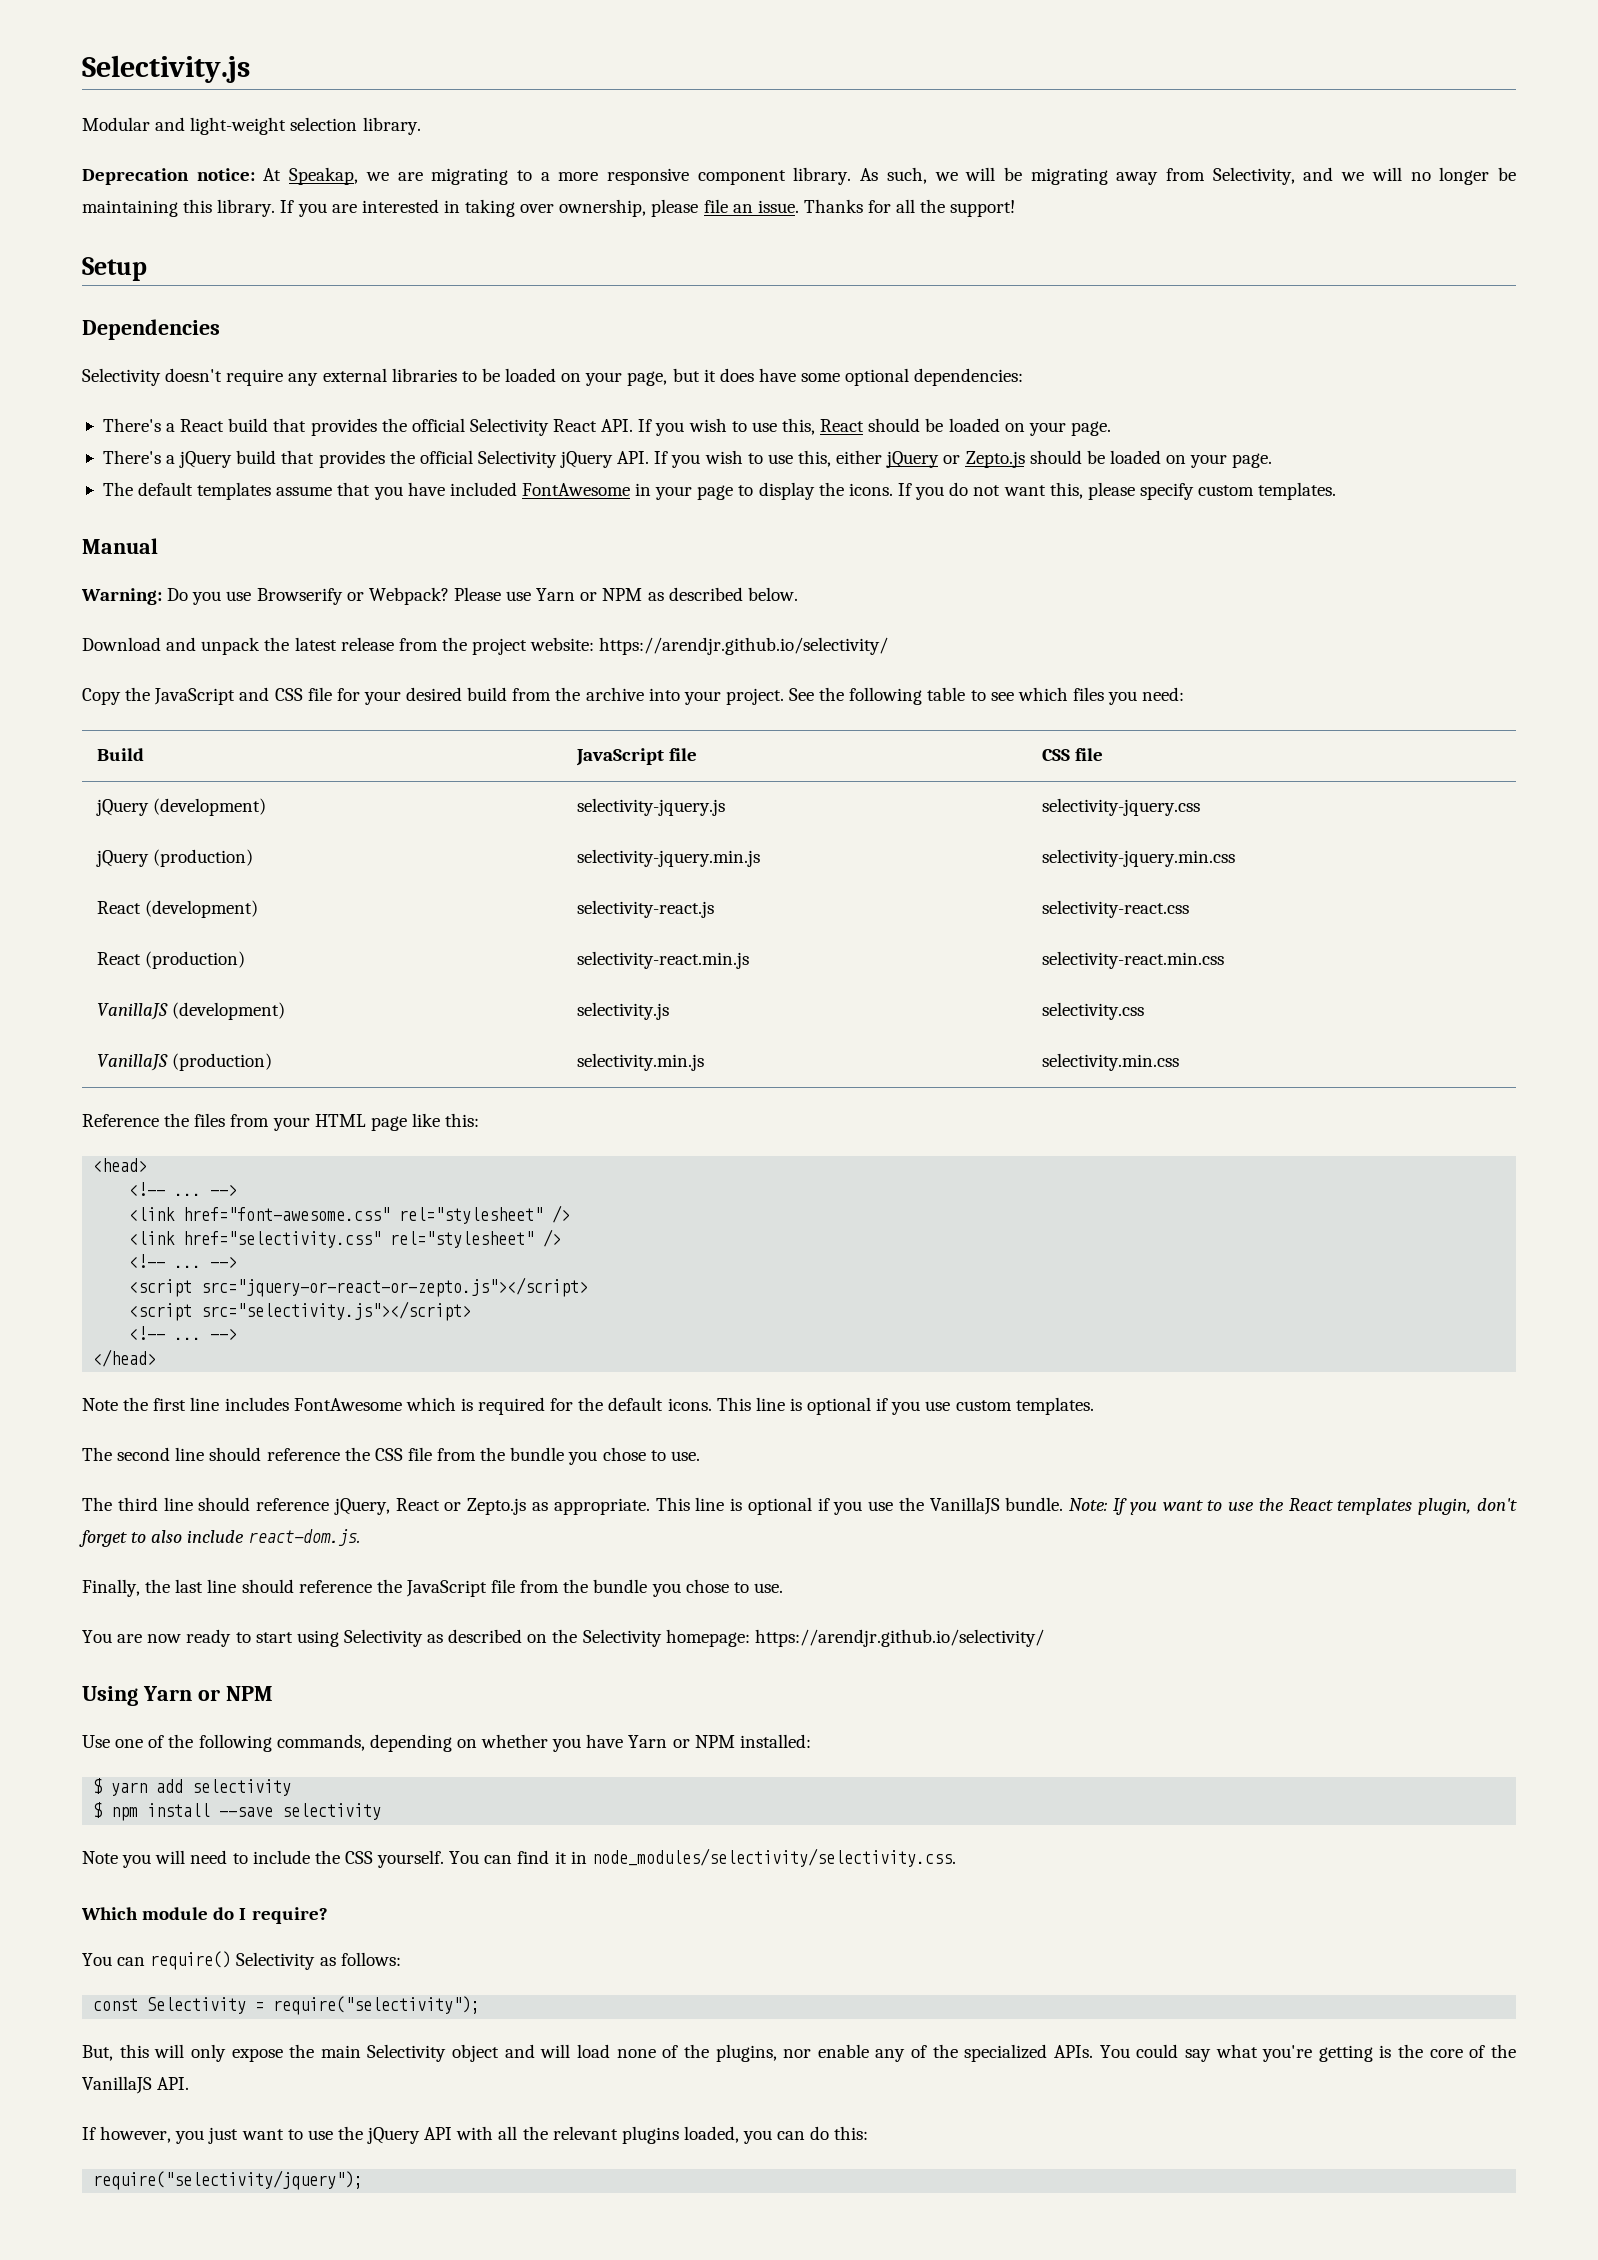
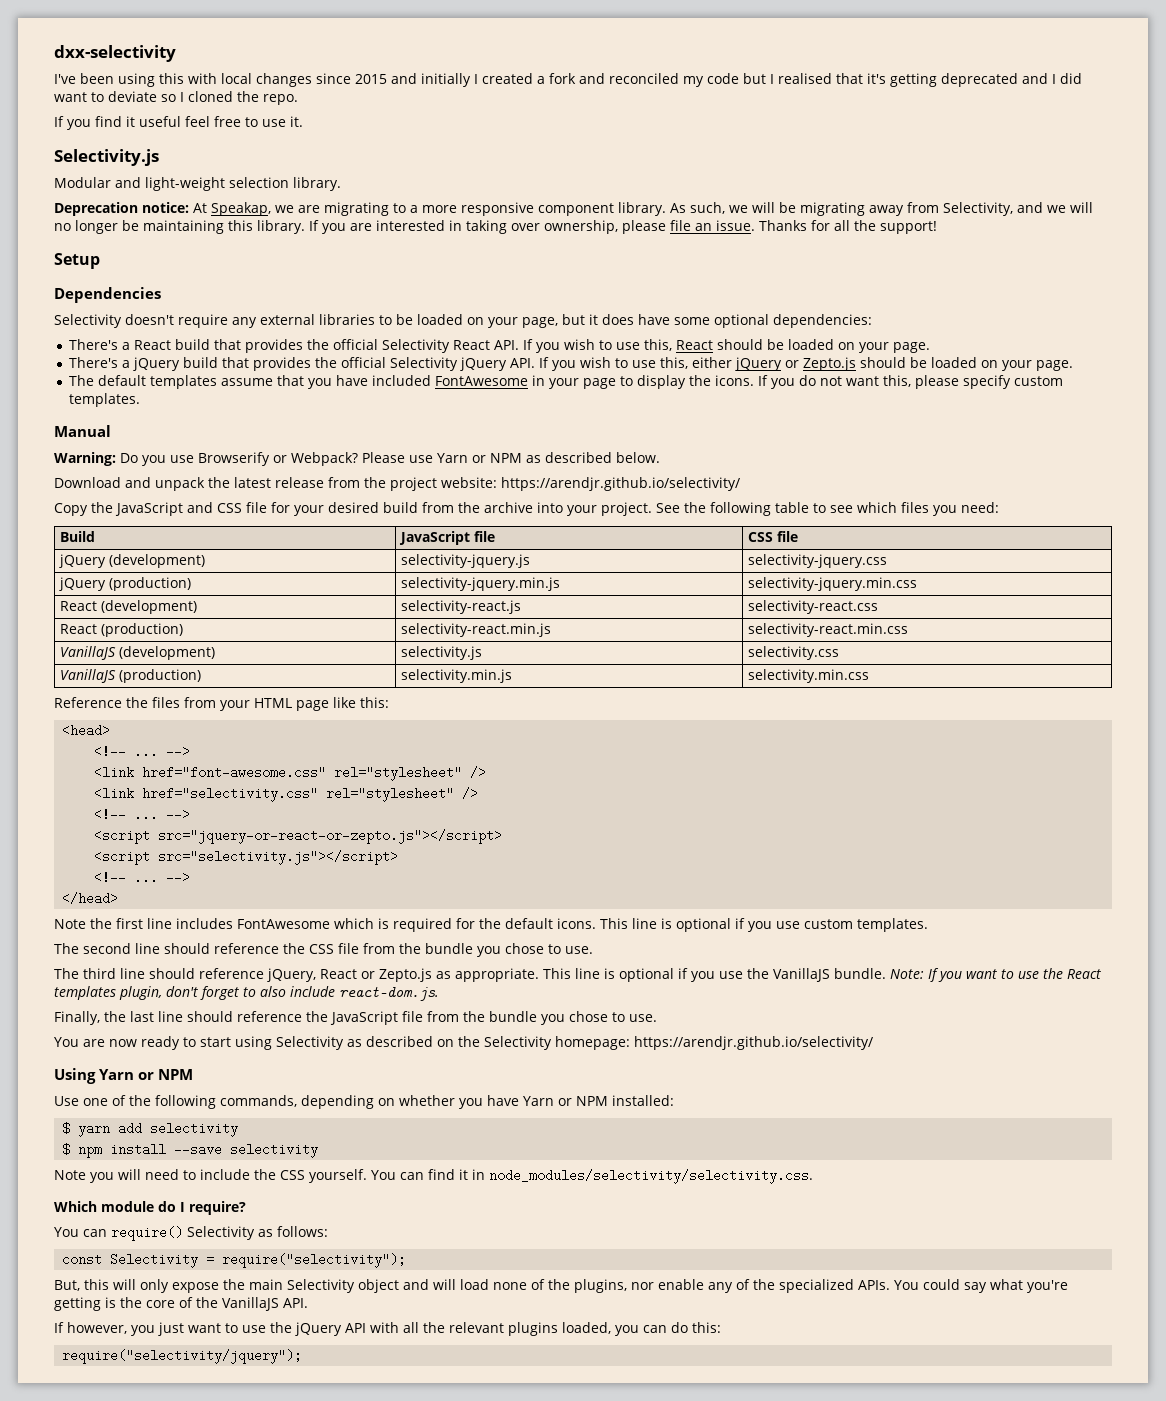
+ dxx-selectivity
+ I've been using this with local changes since 2015 and initially I created a fork and reconciled my code but I realised that it's getting deprecated and I did want to deviate so I cloned the repo.
+ If you find it useful feel free to use it.

